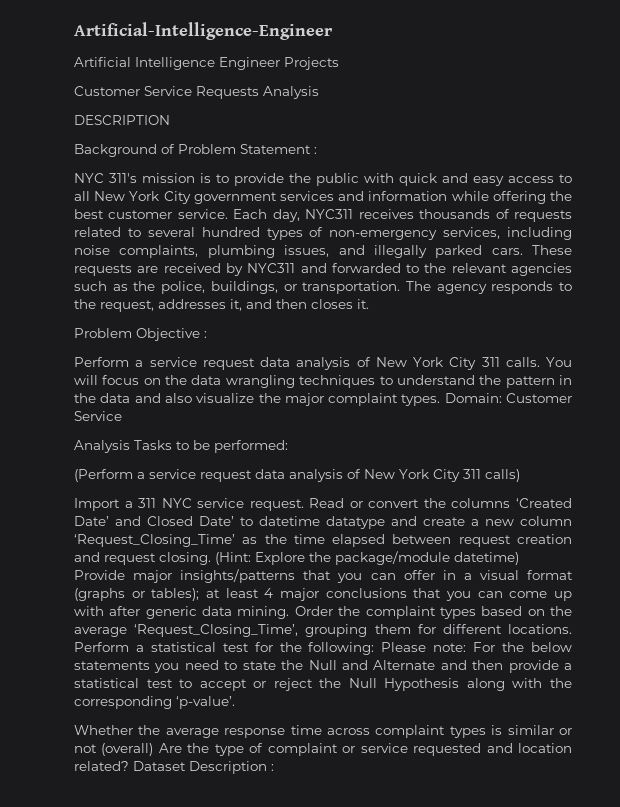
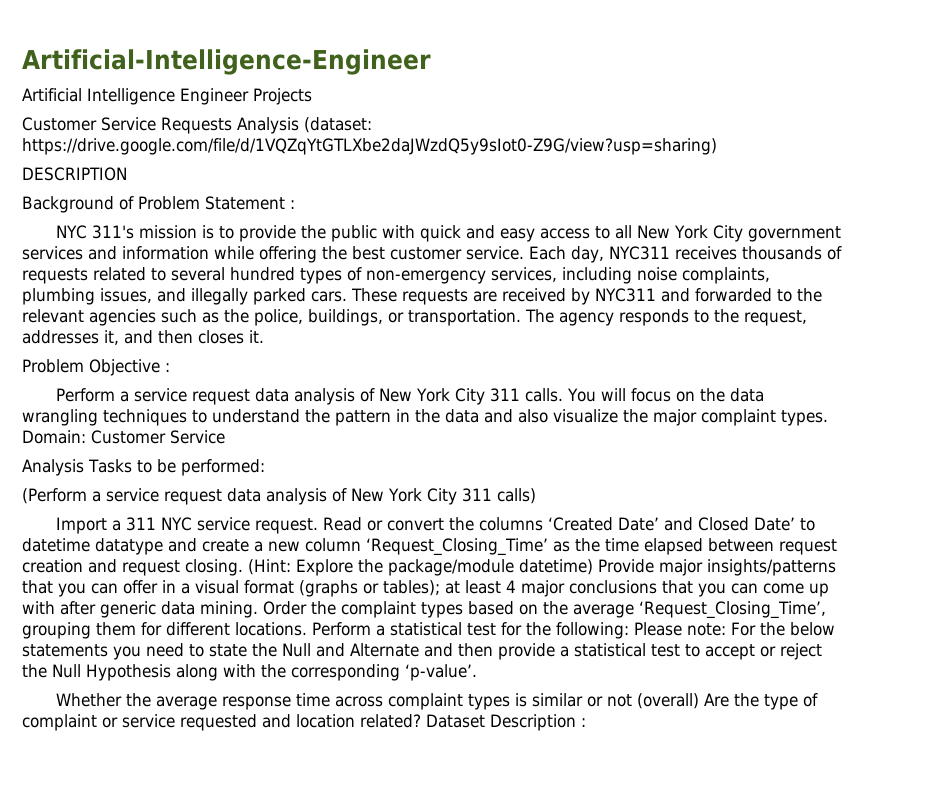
- Customer Service Requests Analysis
+ Customer Service Requests Analysis (dataset: https://drive.google.com/file/d/1VQZqYtGTLXbe2daJWzdQ5y9sIot0-Z9G/view?usp=sharing)

